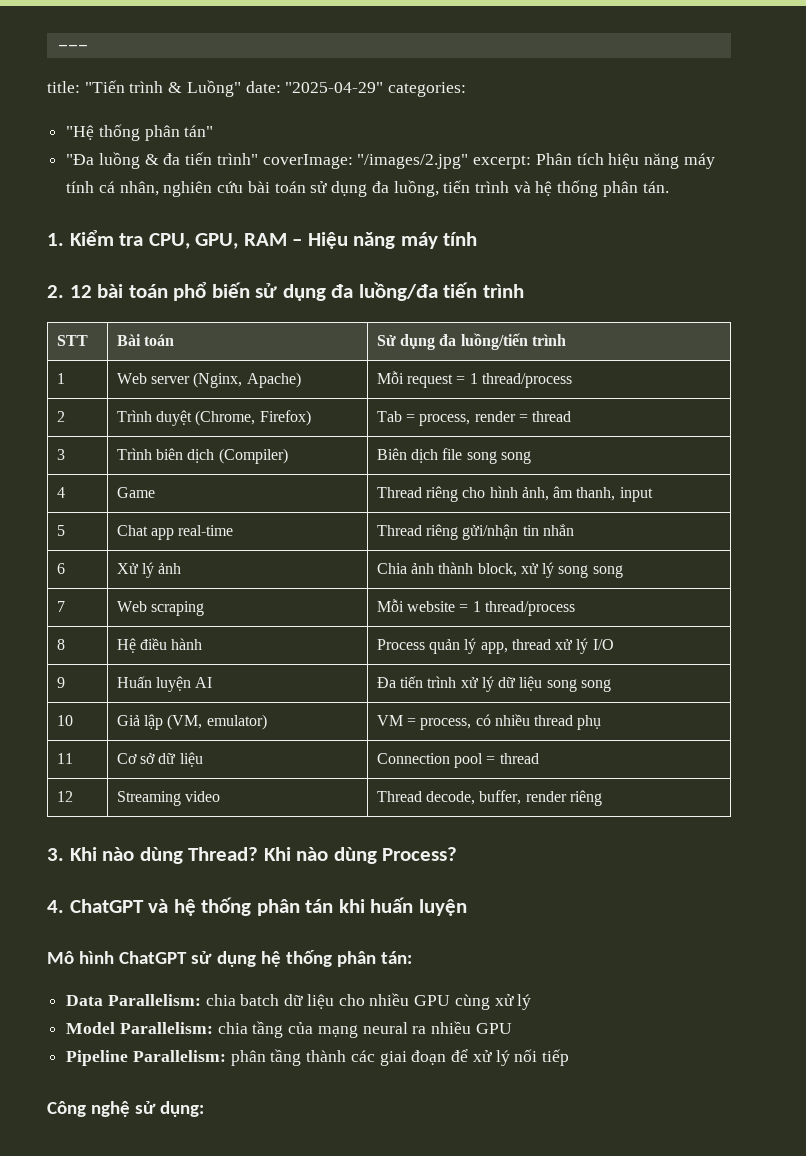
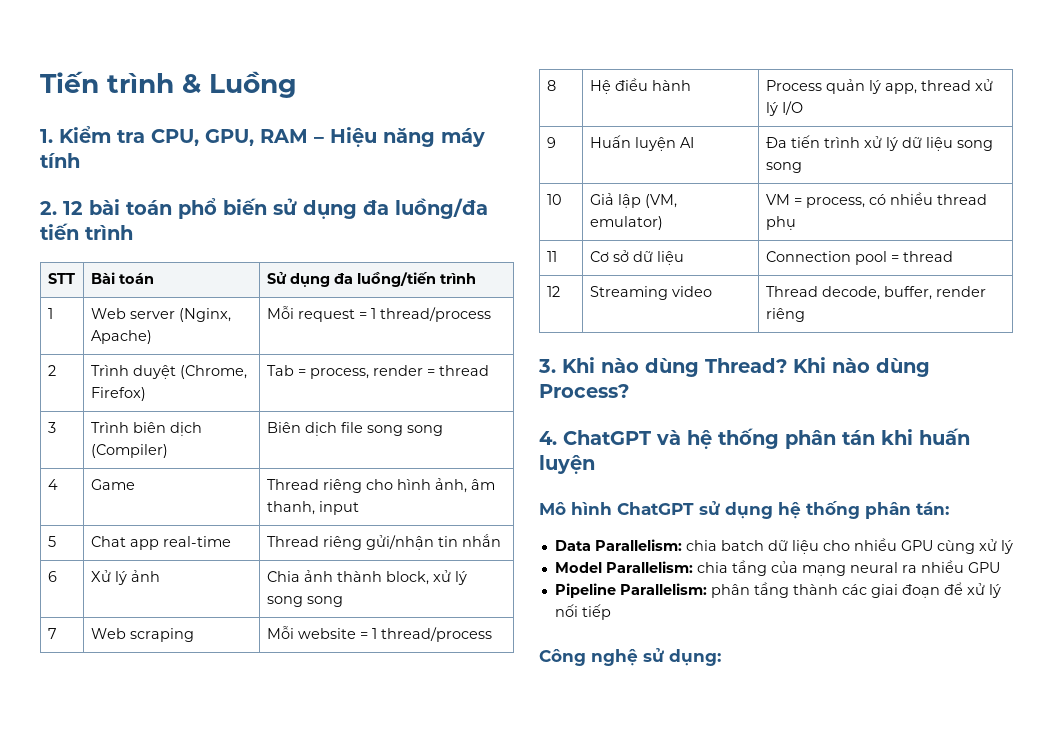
- ---
- title: "Tiến trình & Luồng" date: "2025-04-29" categories:
- "Hệ thống phân tán"
- "Đa luồng & đa tiến trình" coverImage: "/images/2.jpg" excerpt: Phân tích hiệu năng máy tính cá nhân, nghiên cứu bài toán sử dụng đa luồng, tiến trình và hệ thống phân tán.
+ Tiến trình & Luồng

